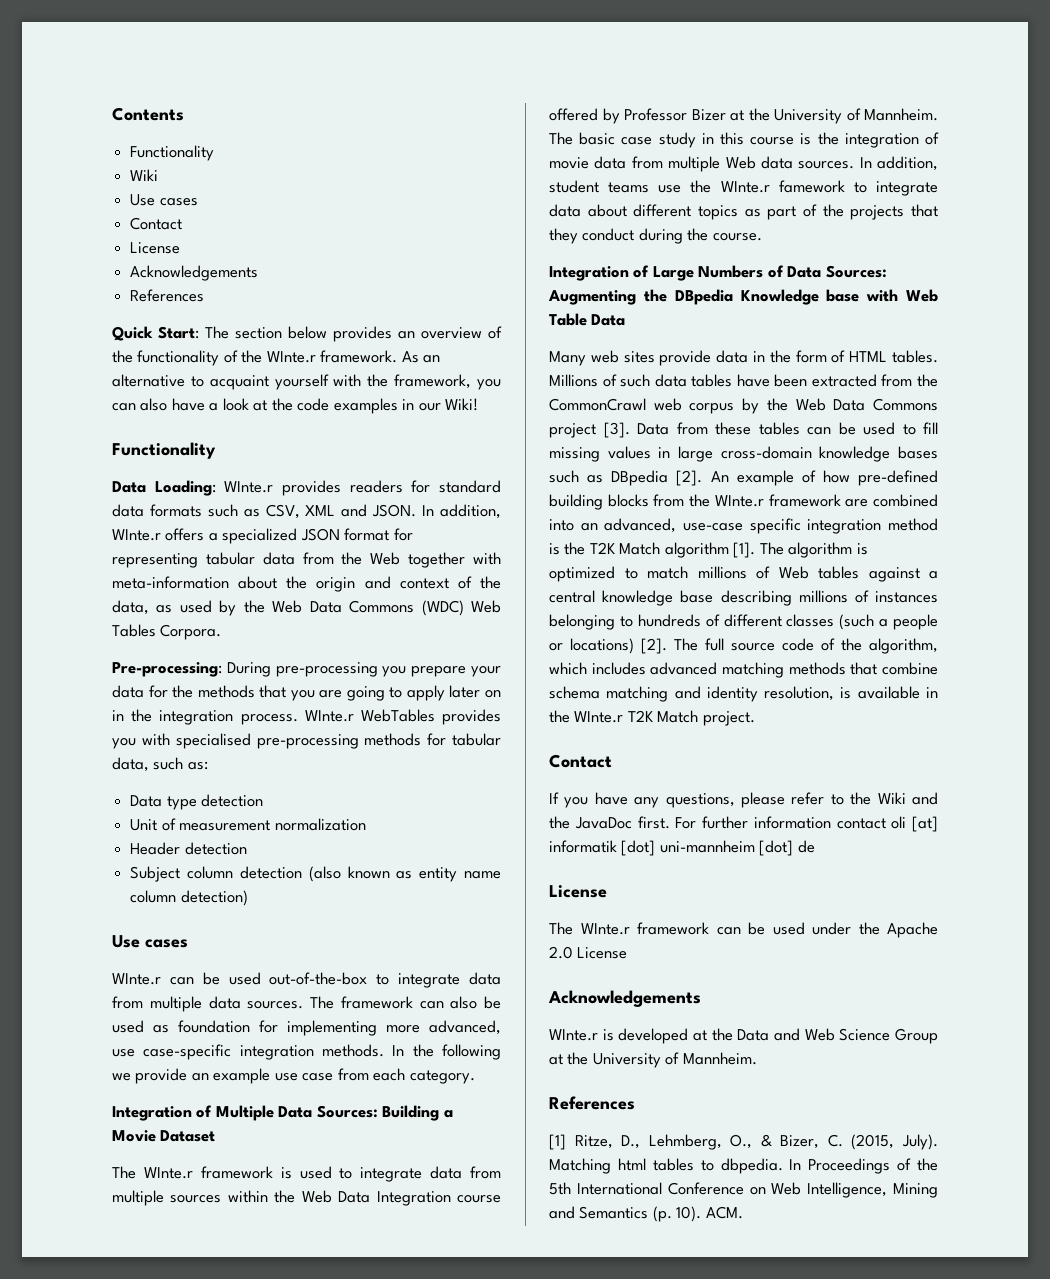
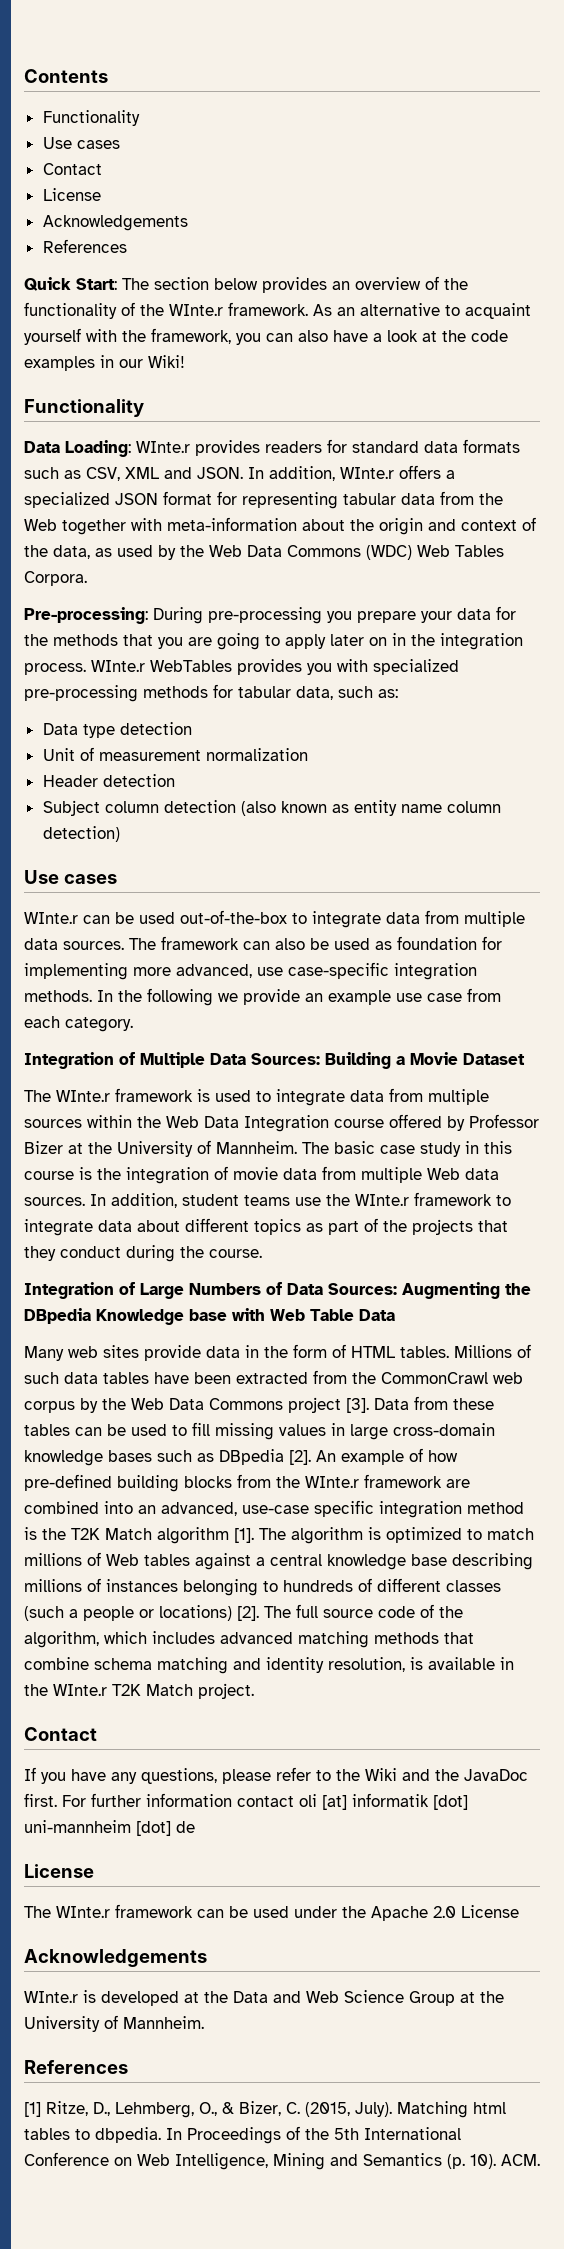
  Contents
  Functionality
- Wiki
- WInte.r WebTables provides you with specialised pre-processing methods for tabular data, such as:
+ WInte.r WebTables provides you with specialized pre-processing methods for tabular data, such as:
- In addition, student teams use the WInte.r famework to integrate data about different topics as part of the projects that they conduct during the course.
+ In addition, student teams use the WInte.r framework to integrate data about different topics as part of the projects that they conduct during the course.

